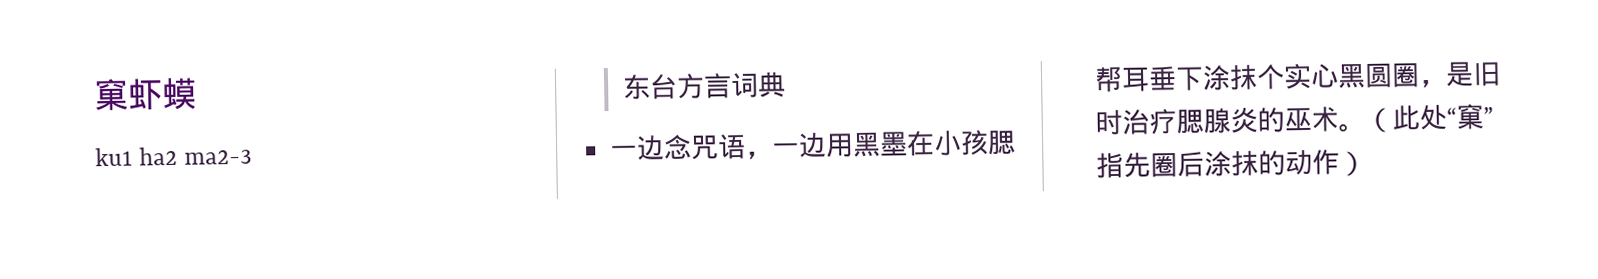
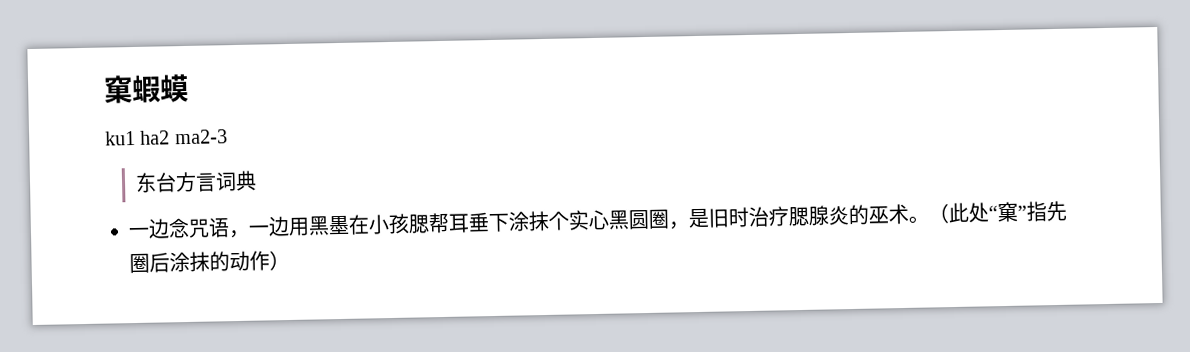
- 窠虾蟆
+ 窠蝦蟆

